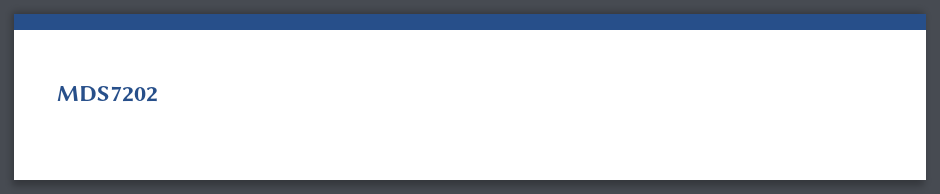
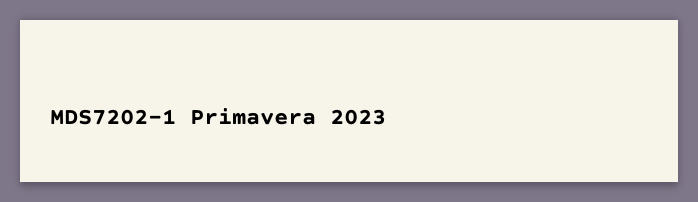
- MDS7202
+ MDS7202-1 Primavera 2023

